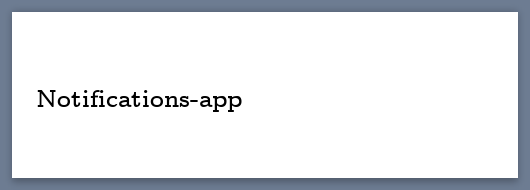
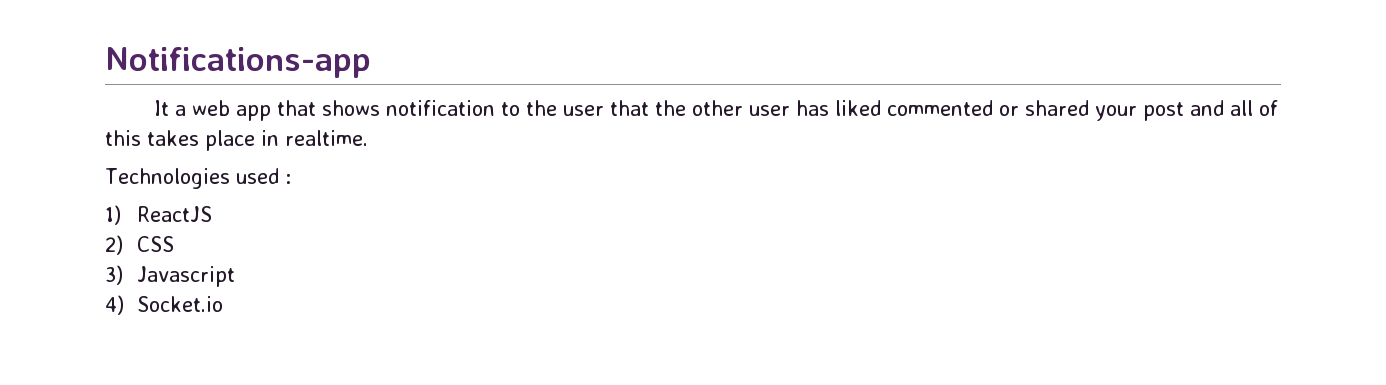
+ It a web app that shows notification to the user that the other user has liked commented or shared your post and all of this takes place in realtime.
+ Technologies used :
+ 1) ReactJS
+ 2) CSS
+ 3) Javascript
+ 4) Socket.io

